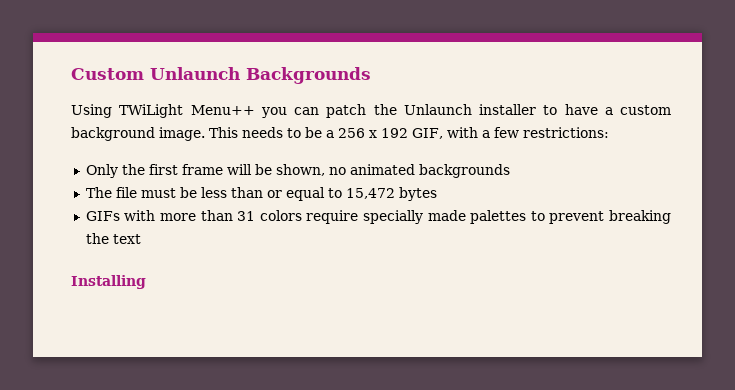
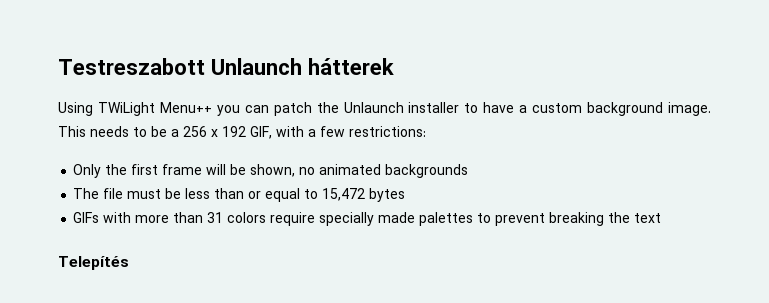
- Custom Unlaunch Backgrounds
+ Testreszabott Unlaunch hátterek
- Installing
+ Telepítés

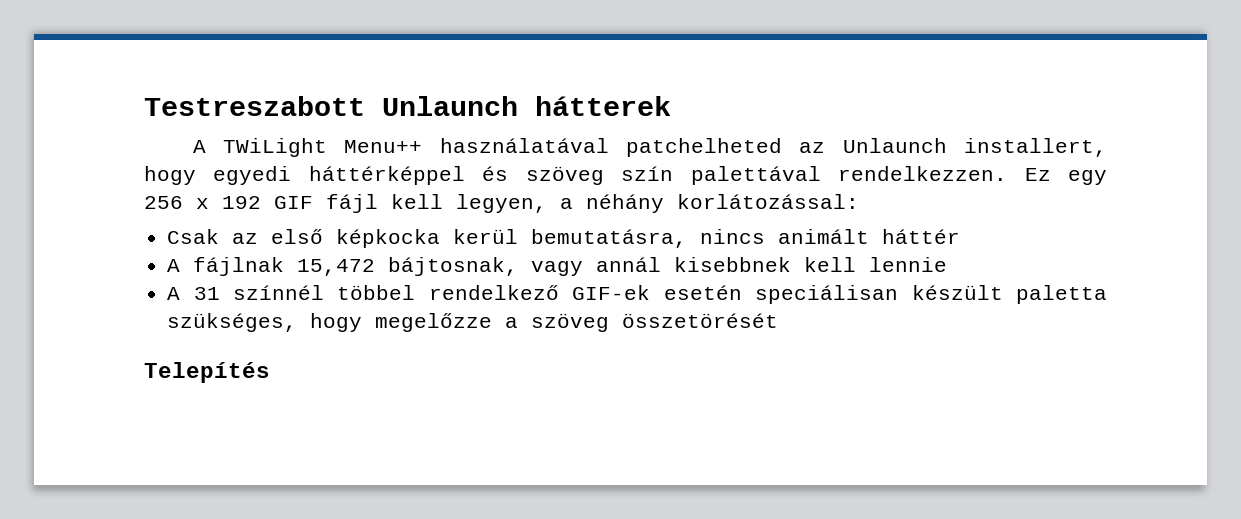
- Using TWiLight Menu++ you can patch the Unlaunch installer to have a custom background image. This needs to be a 256 x 192 GIF, with a few restrictions:
- Only the first frame will be shown, no animated backgrounds
- The file must be less than or equal to 15,472 bytes
- GIFs with more than 31 colors require specially made palettes to prevent breaking the text
+ A TWiLight Menu++ használatával patchelheted az Unlaunch installert, hogy egyedi háttérképpel és szöveg szín palettával rendelkezzen. Ez egy 256 x 192 GIF fájl kell legyen, a néhány korlátozással:
+ Csak az első képkocka kerül bemutatásra, nincs animált háttér
+ A fájlnak 15,472 bájtosnak, vagy annál kisebbnek kell lennie
+ A 31 színnél többel rendelkező GIF-ek esetén speciálisan készült paletta szükséges, hogy megelőzze a szöveg összetörését

